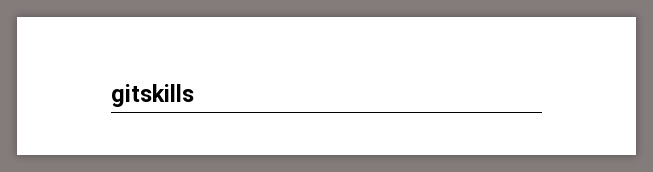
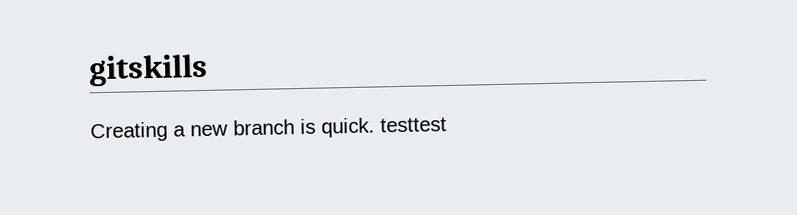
+ Creating a new branch is quick. testtest

